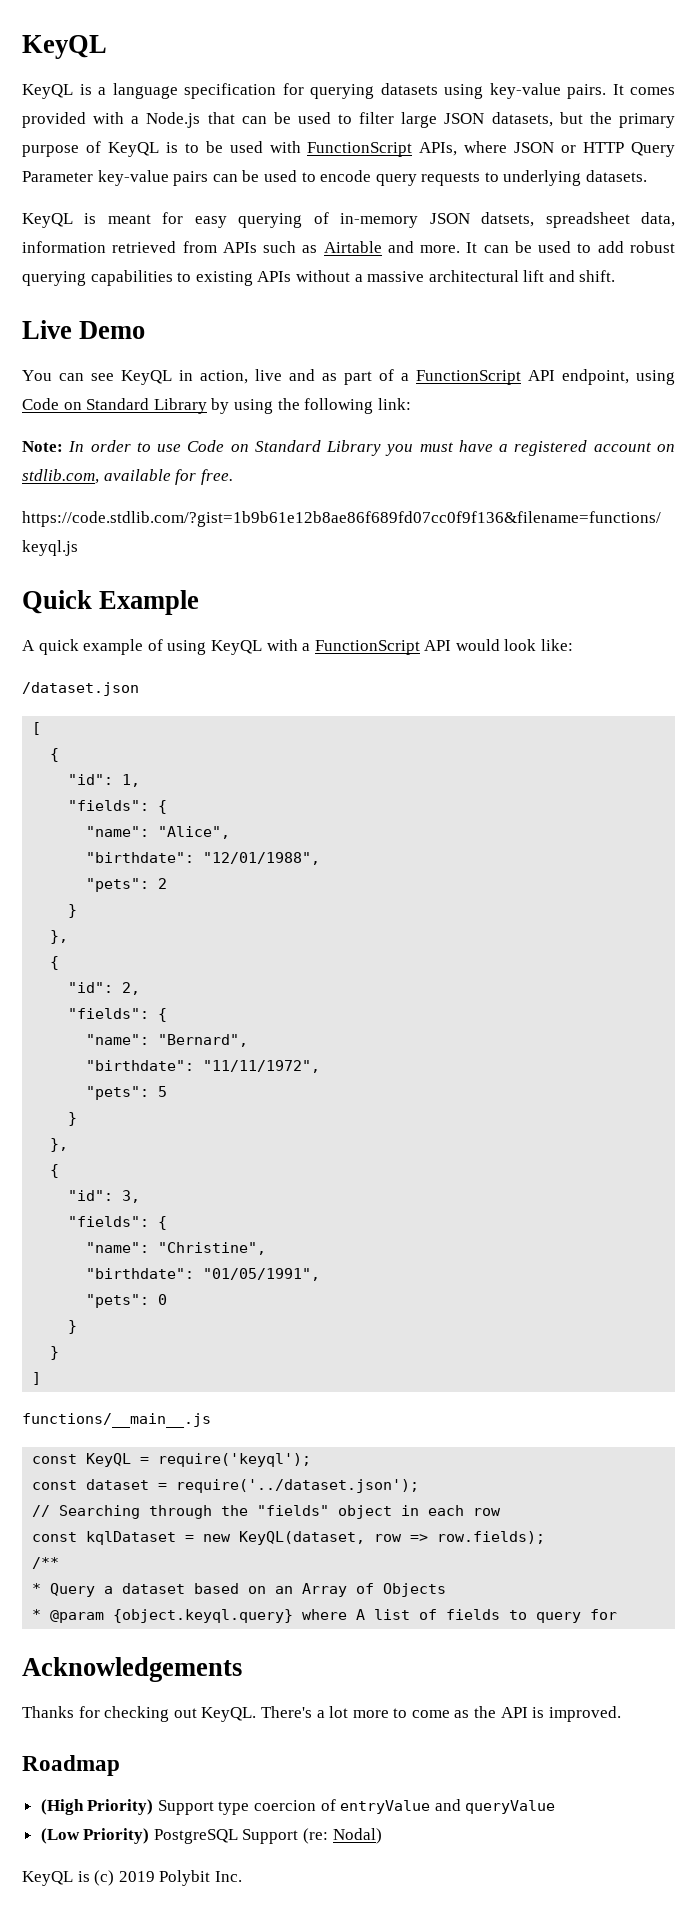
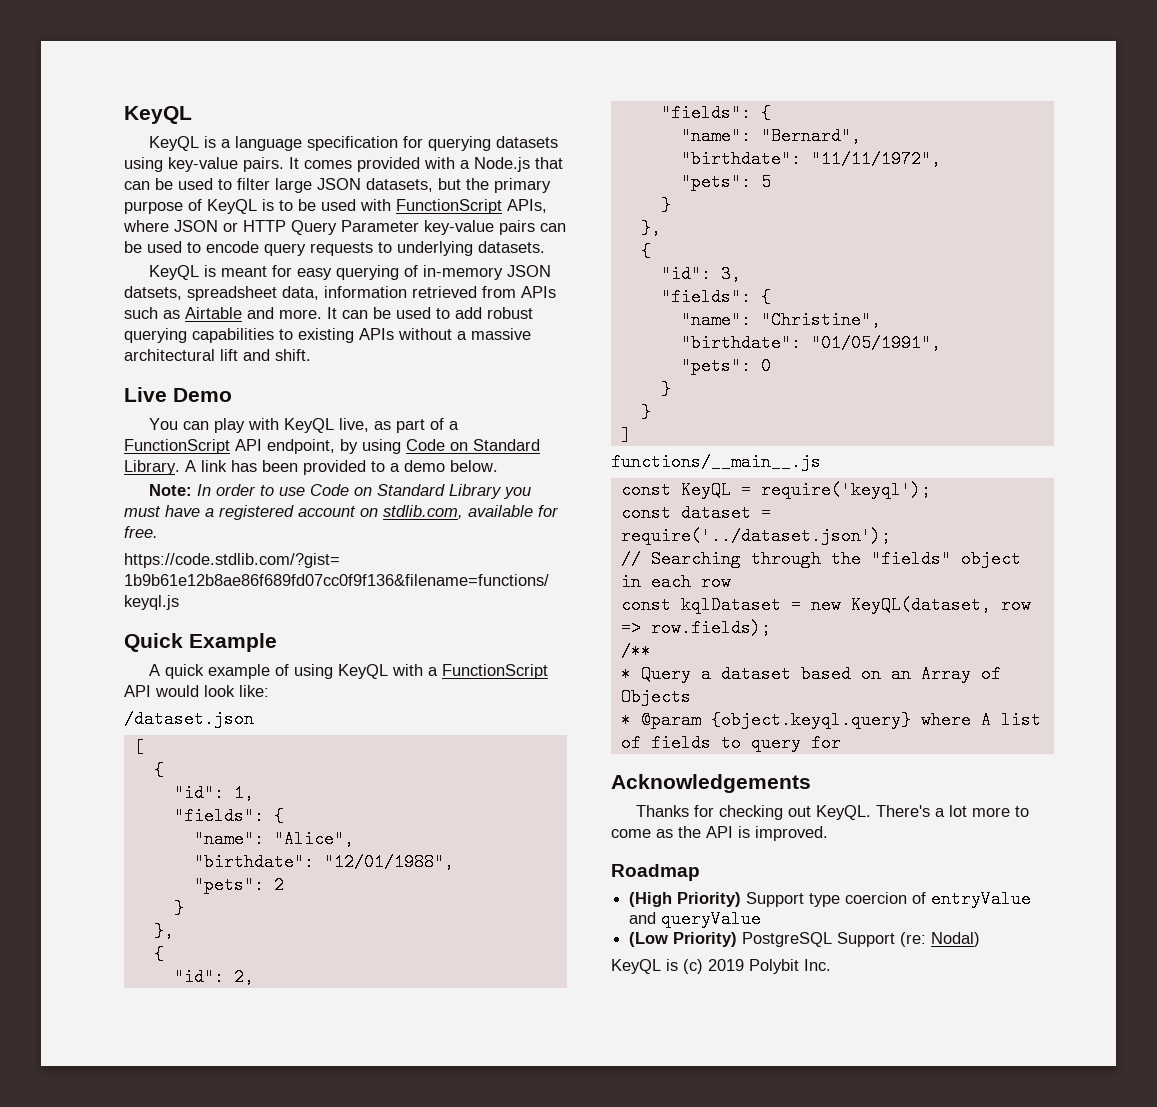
- You can see KeyQL in action, live and as part of a FunctionScript API endpoint, using Code on Standard Library by using the following link:
+ You can play with KeyQL live, as part of a FunctionScript API endpoint, by using Code on Standard Library. A link has been provided to a demo below.

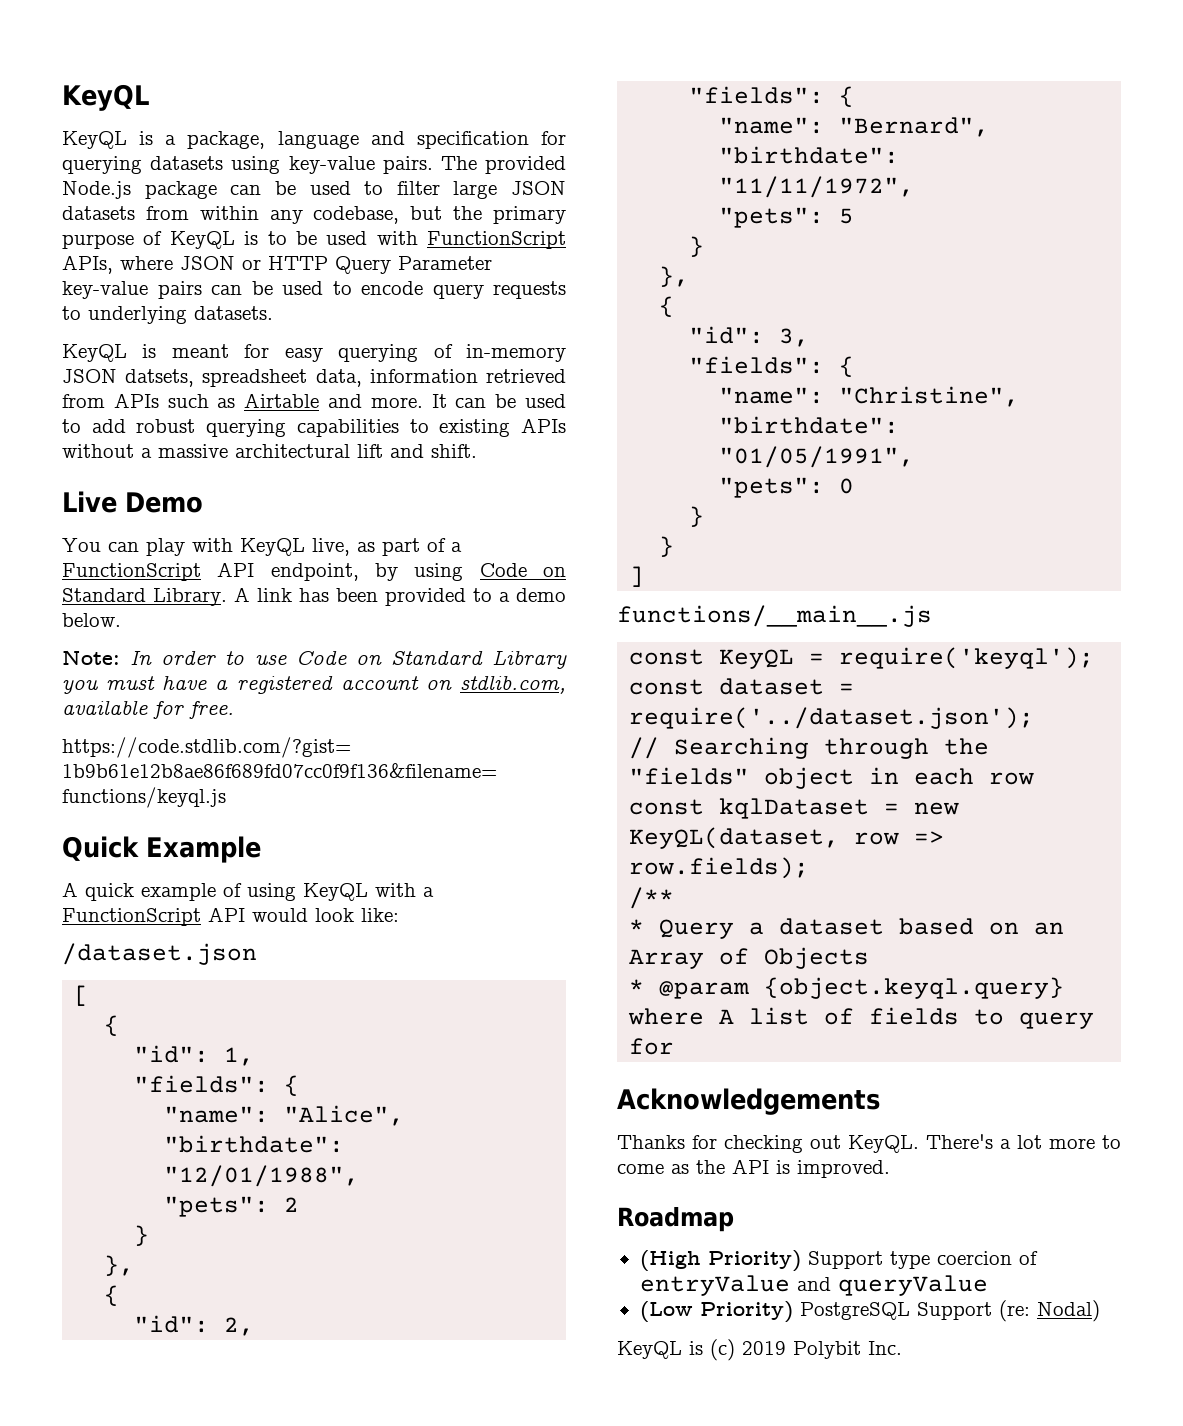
- KeyQL is a language specification for querying datasets using key-value pairs.
+ KeyQL is a package, language and specification for querying datasets using key-value pairs.
- It comes provided with a Node.js that can be used to filter large JSON datasets, but the primary purpose of KeyQL is to be used with FunctionScript APIs, where JSON or HTTP Query Parameter key-value pairs can be used to encode query requests to underlying datasets.
+ The provided Node.js package can be used to filter large JSON datasets from within any codebase, but the primary purpose of KeyQL is to be used with FunctionScript APIs, where JSON or HTTP Query Parameter key-value pairs can be used to encode query requests to underlying datasets.

